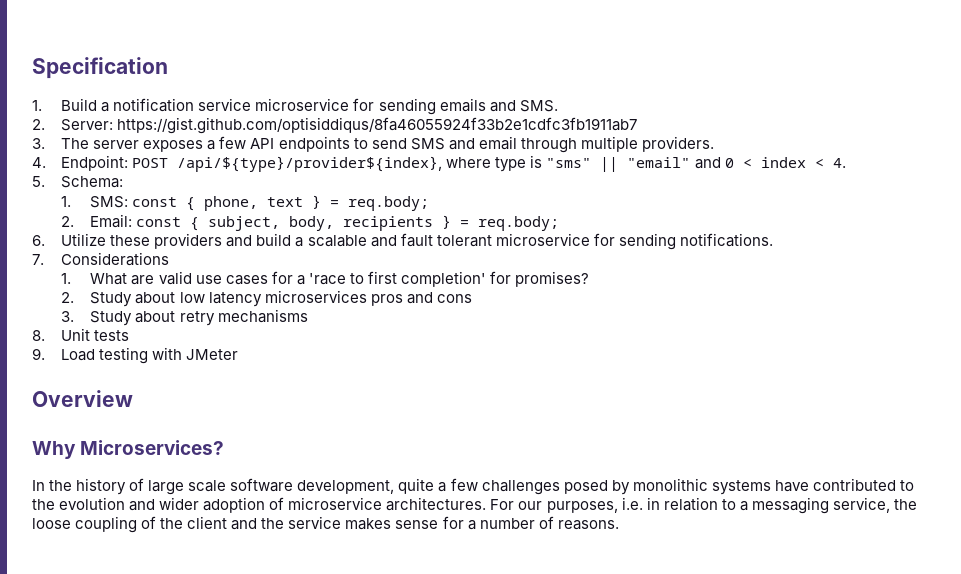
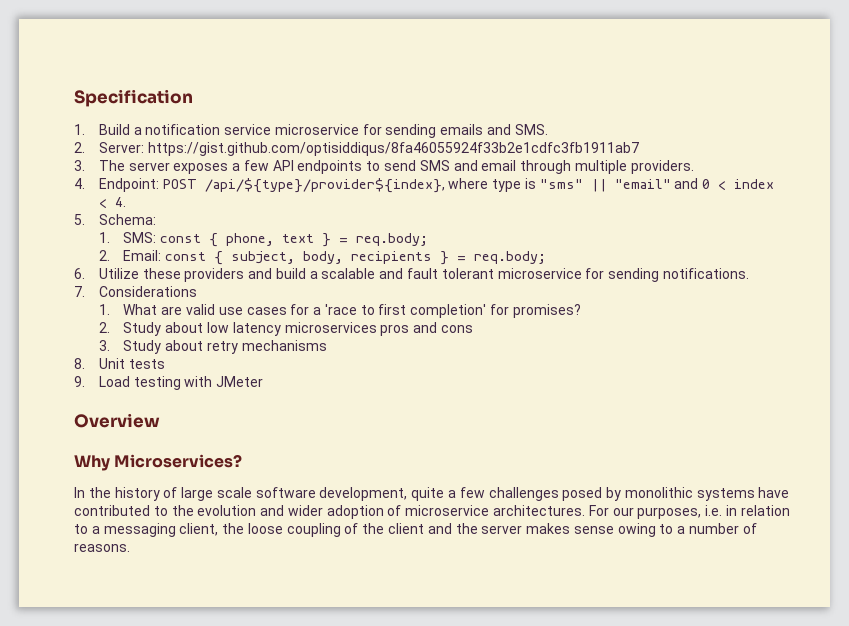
- For our purposes, i.e. in relation to a messaging service, the loose coupling of the client and the service makes sense for a number of reasons.
+ For our purposes, i.e. in relation to a messaging client, the loose coupling of the client and the server makes sense owing to a number of reasons.

